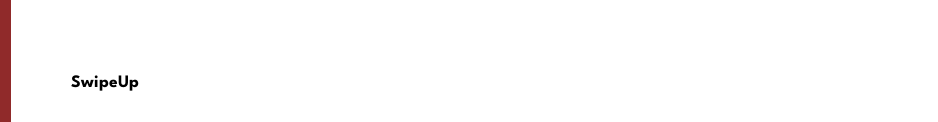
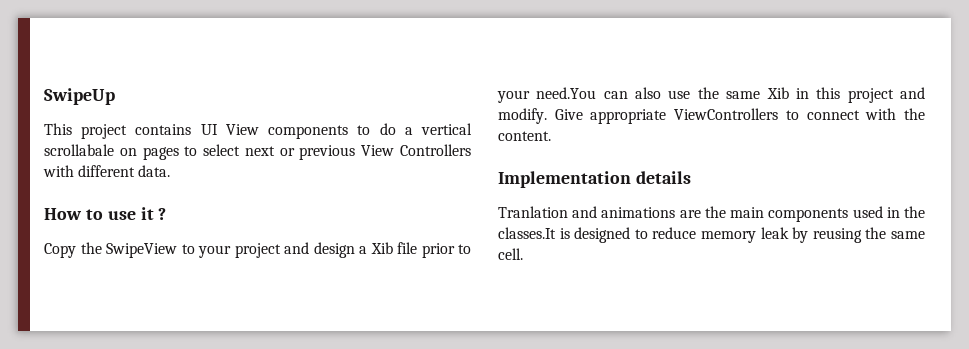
+ This project contains UI View components to do a vertical scrollabale on pages to select next or previous View Controllers with different data.
+ How to use it ?
+ Copy the SwipeView to your project and design a Xib file prior to your need.You can also use the same Xib in this project and modify. Give appropriate ViewControllers to connect with the content.
+ Implementation details
+ Tranlation and animations are the main components used in the classes.It is designed to reduce memory leak by reusing the same cell.

